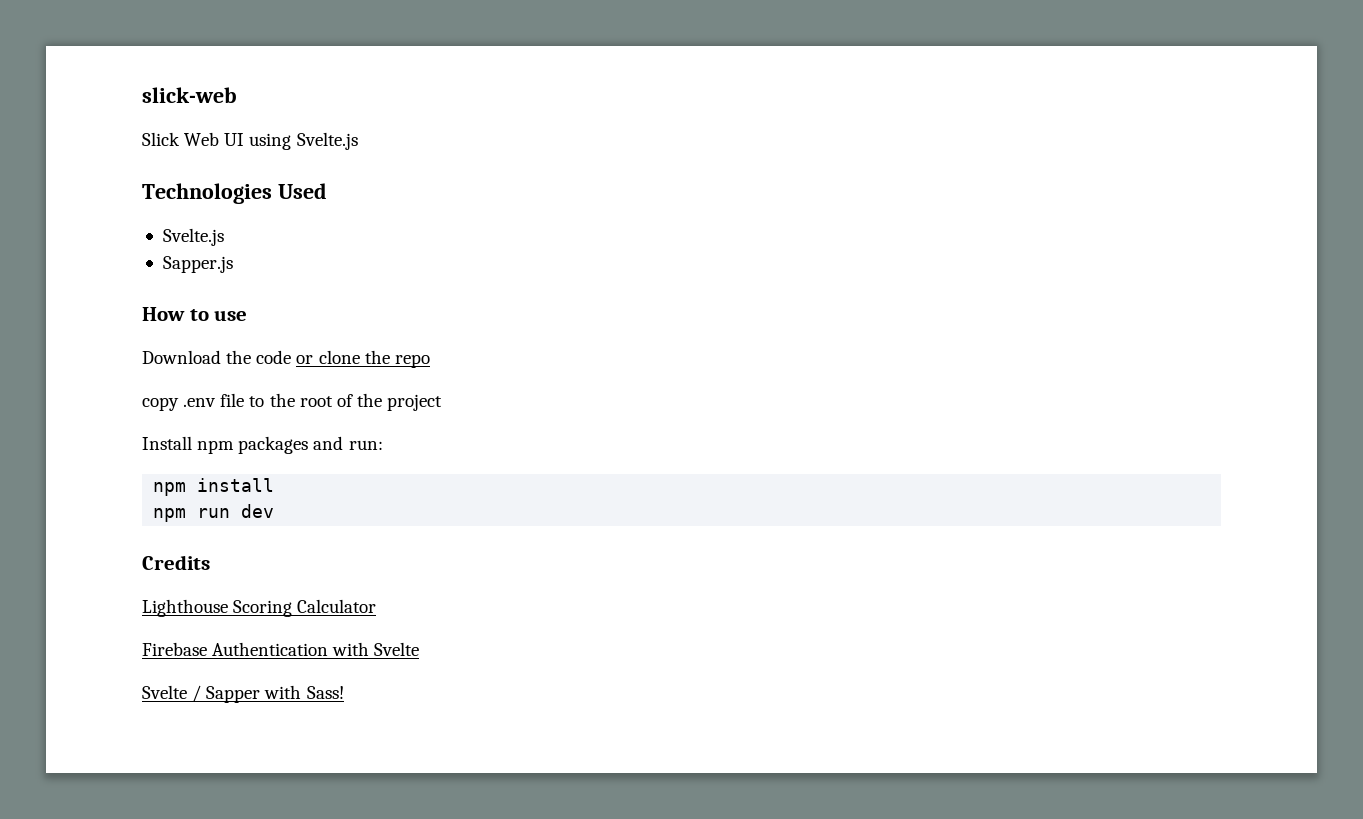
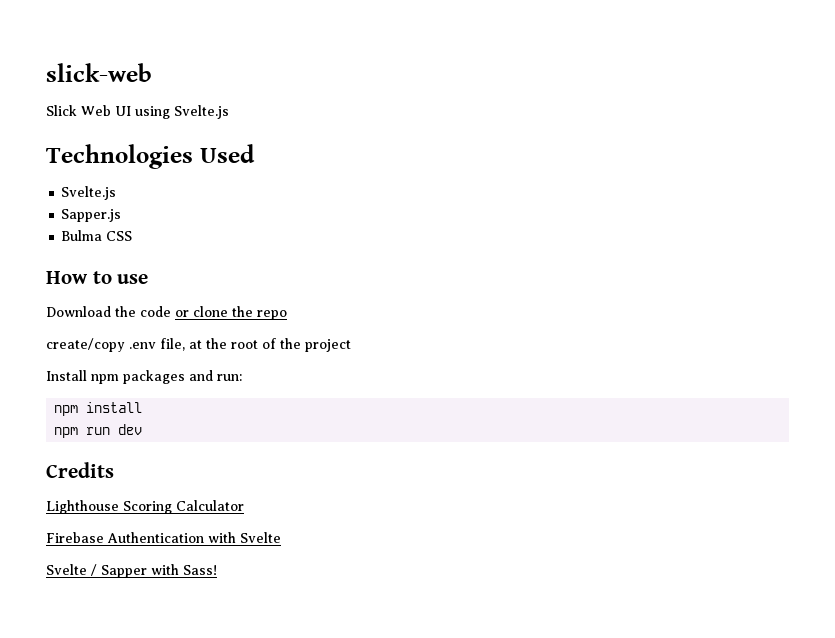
+ Bulma CSS
- copy .env file to the root of the project
+ create/copy .env file, at the root of the project

